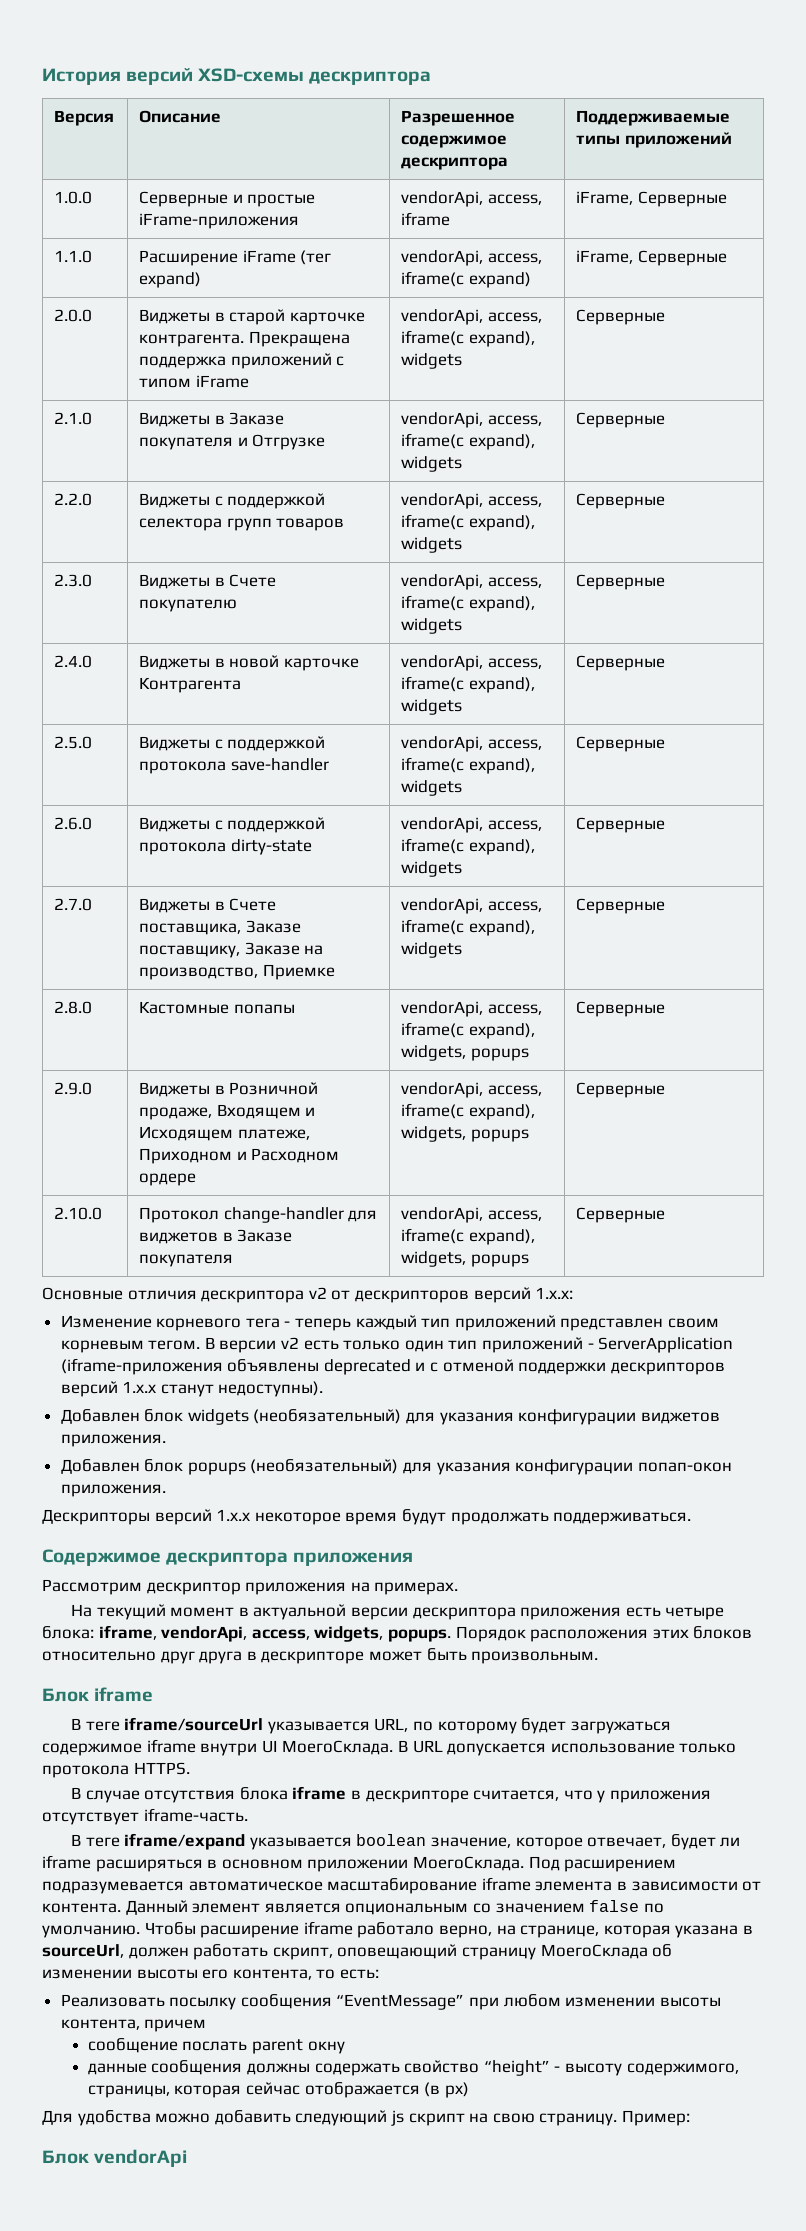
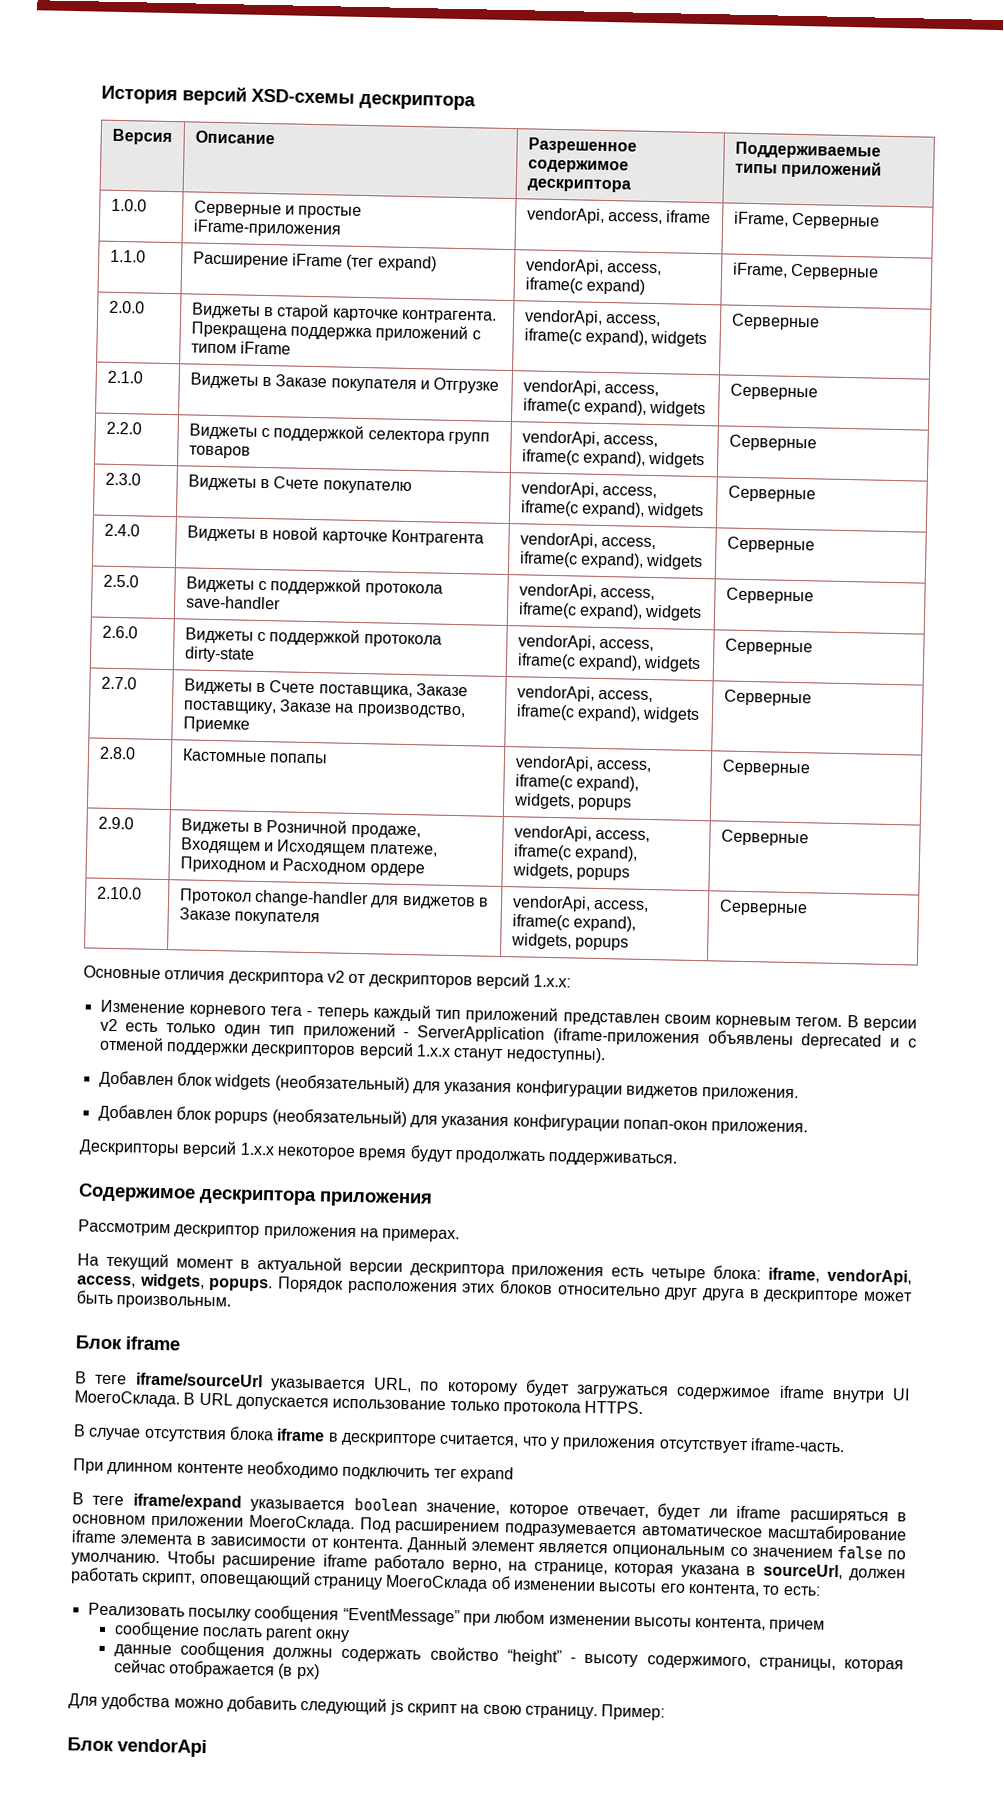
+ При длинном контенте необходимо подключить тег expand

